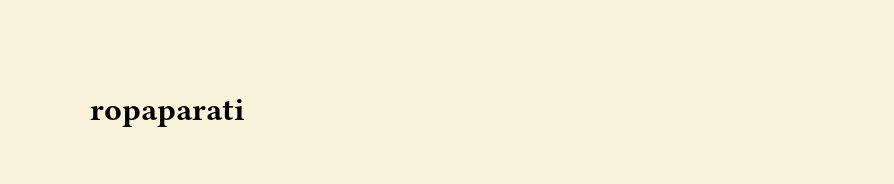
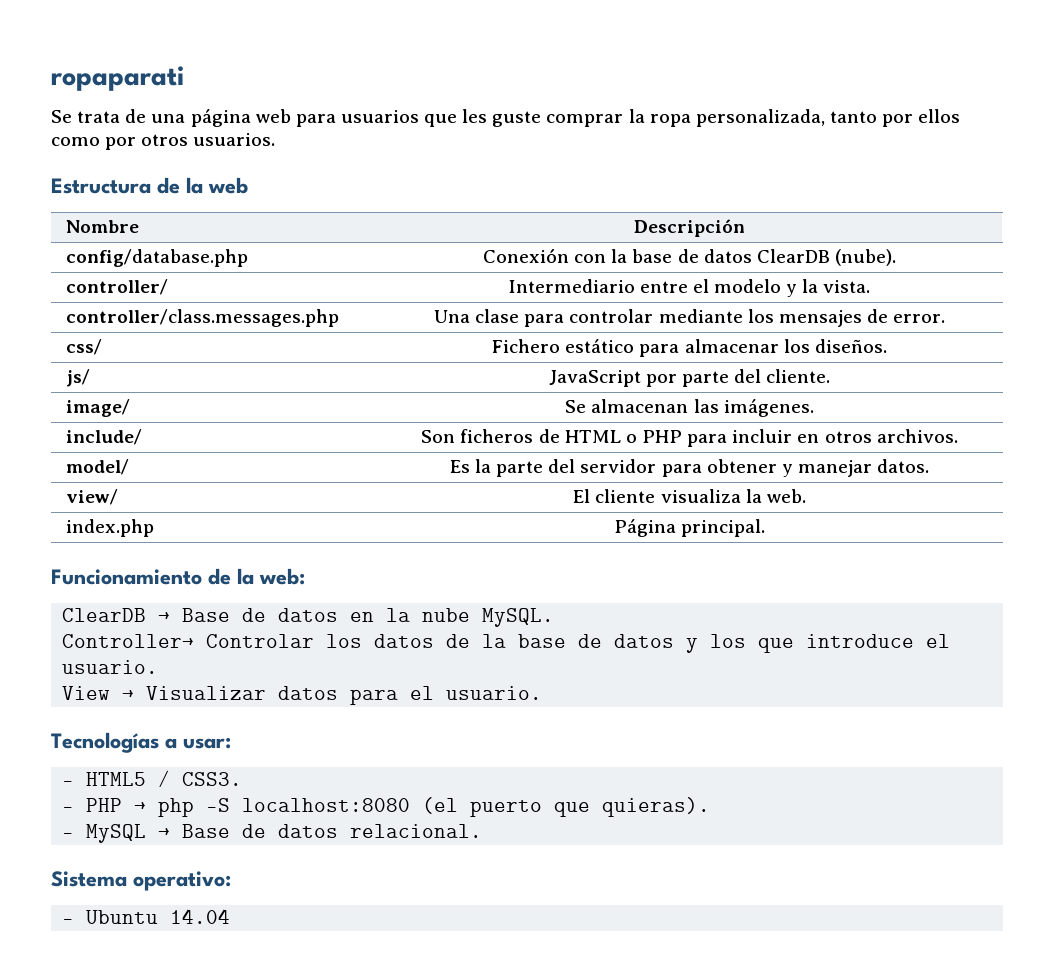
+ Se trata de una página web para usuarios que les guste comprar la ropa personalizada, tanto por ellos como por otros usuarios.
+ Estructura de la web
+ Nombre | Descripción
+ config/database.php | Conexión con la base de datos ClearDB (nube).
+ controller/ | Intermediario entre el modelo y la vista.
+ controller/class.messages.php | Una clase para controlar mediante los mensajes de error.
+ css/ | Fichero estático para almacenar los diseños.
+ js/ | JavaScript por parte del cliente.
+ image/ | Se almacenan las imágenes.
+ include/ | Son ficheros de HTML o PHP para incluir en otros archivos.
+ model/ | Es la parte del servidor para obtener y manejar datos.
+ view/ | El cliente visualiza la web.
+ index.php | Página principal.
+ Funcionamiento de la web:
+ ClearDB → Base de datos en la nube MySQL.
+ Controller→ Controlar los datos de la base de datos y los que introduce el usuario.
+ View → Visualizar datos para el usuario.
+ Tecnologías a usar:
+ - HTML5 / CSS3.
+ - PHP → php -S localhost:8080 (el puerto que quieras).
+ - MySQL → Base de datos relacional.
+ Sistema operativo:
+ - Ubuntu 14.04

